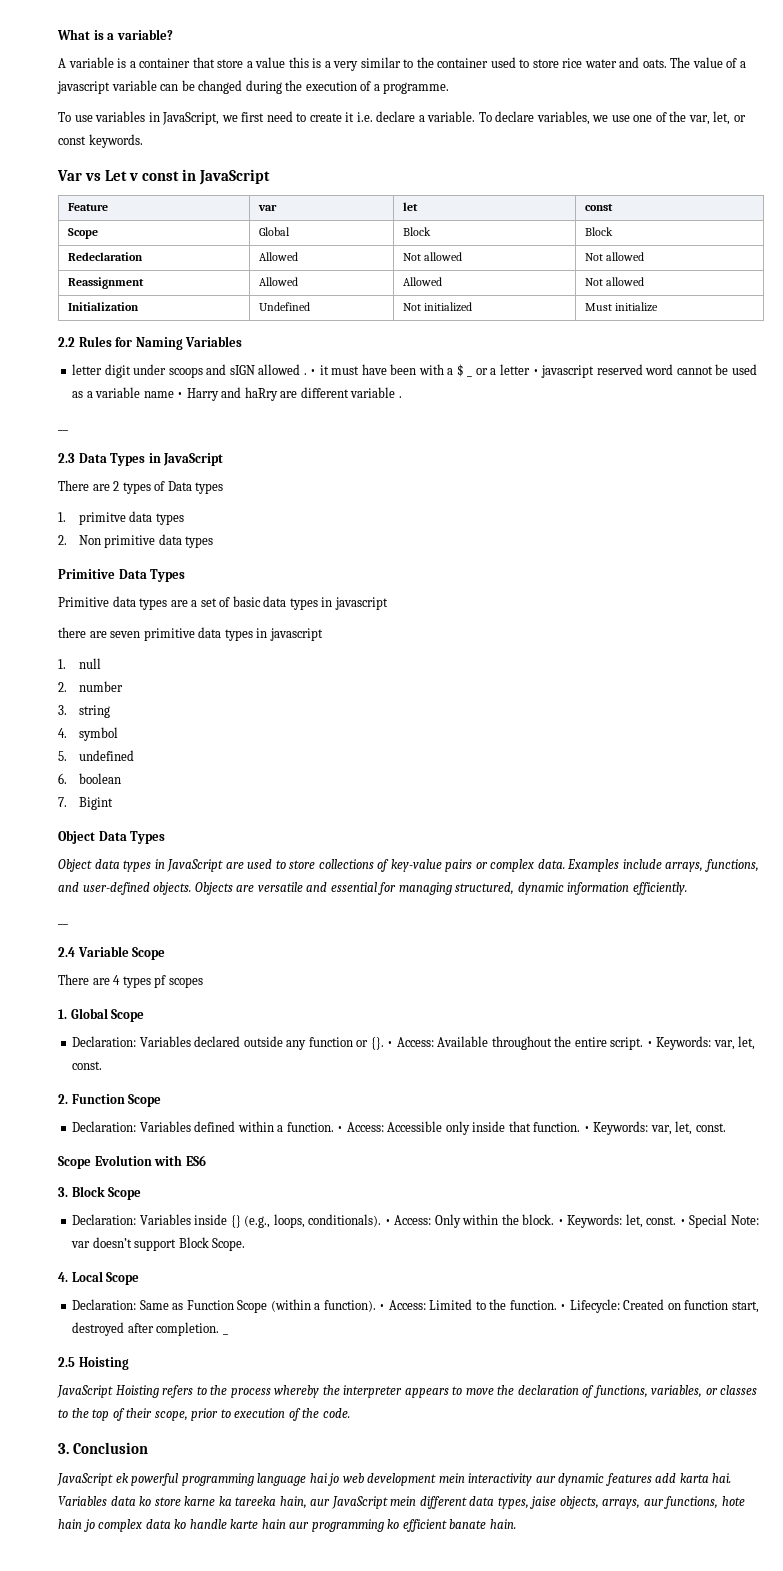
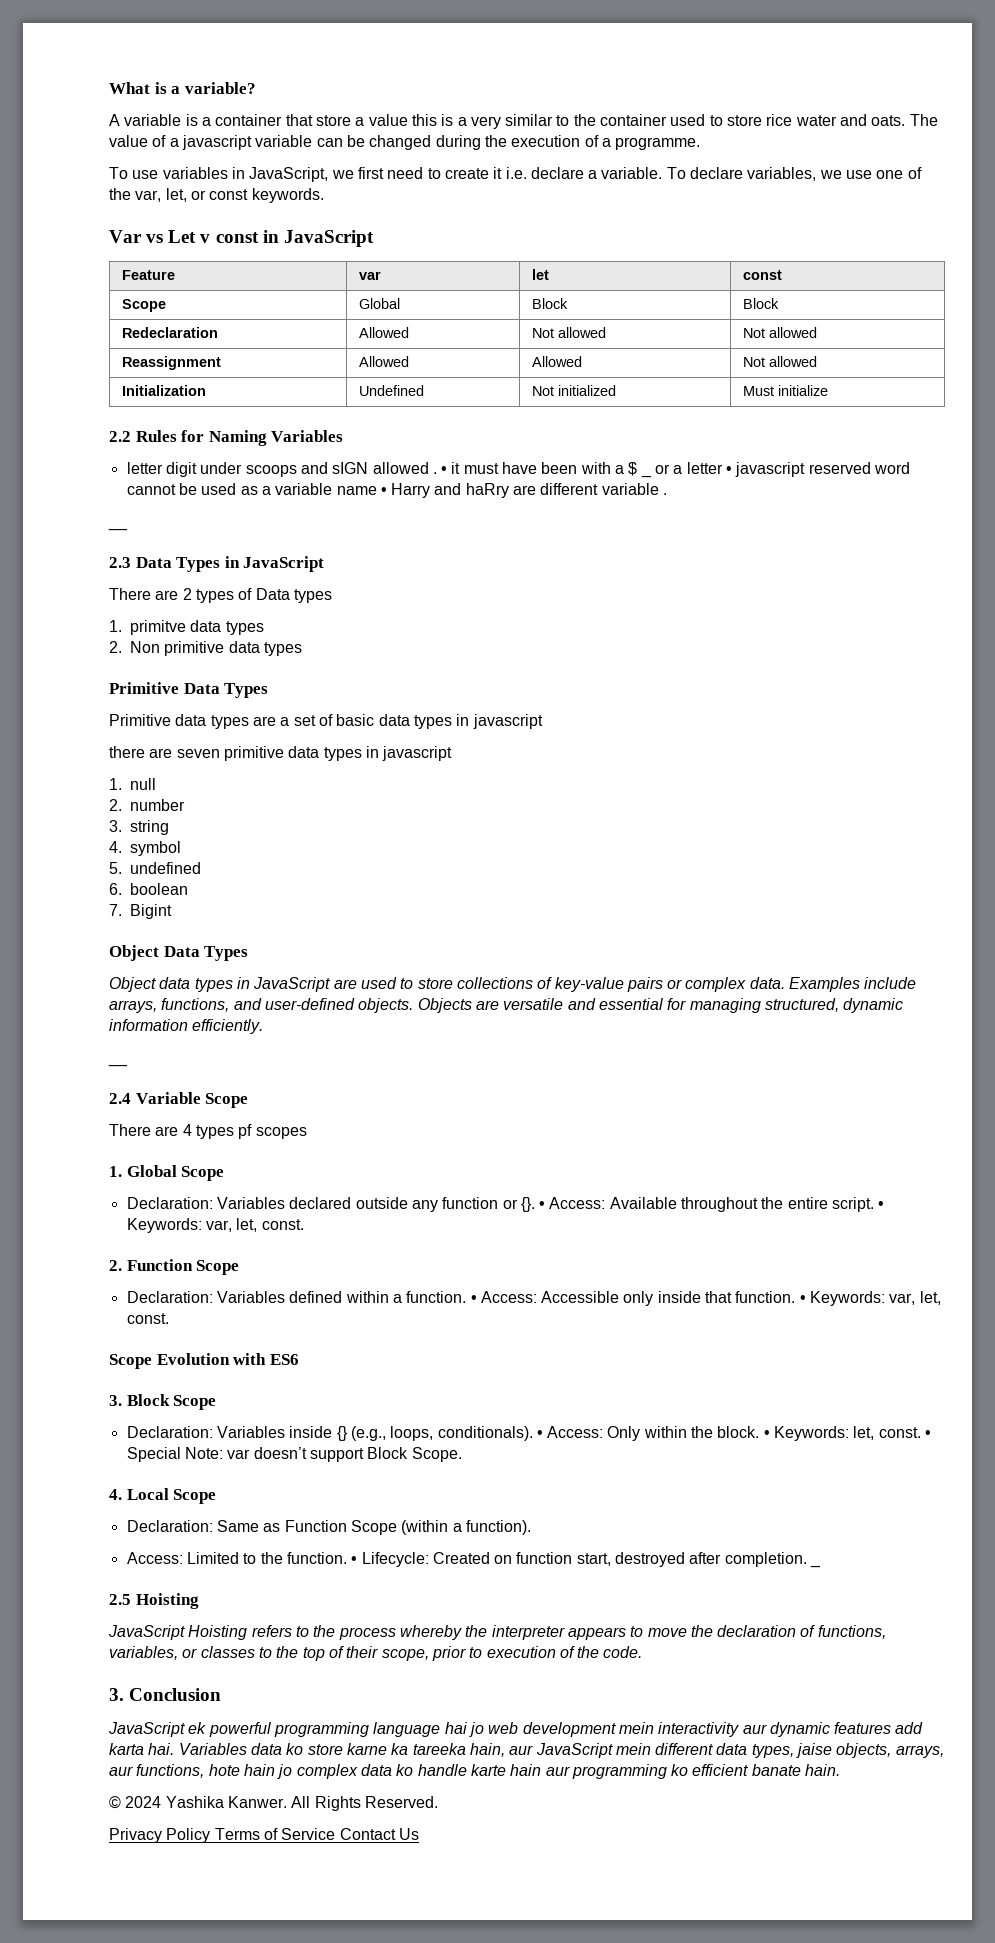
- Declaration: Same as Function Scope (within a function). • Access: Limited to the function.
+ Declaration: Same as Function Scope (within a function).
+ Access: Limited to the function.
+ © 2024 Yashika Kanwer. All Rights Reserved.
+ Privacy Policy Terms of Service Contact Us

